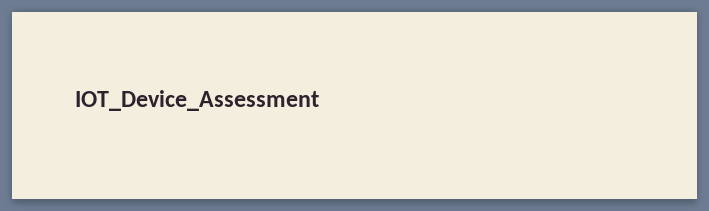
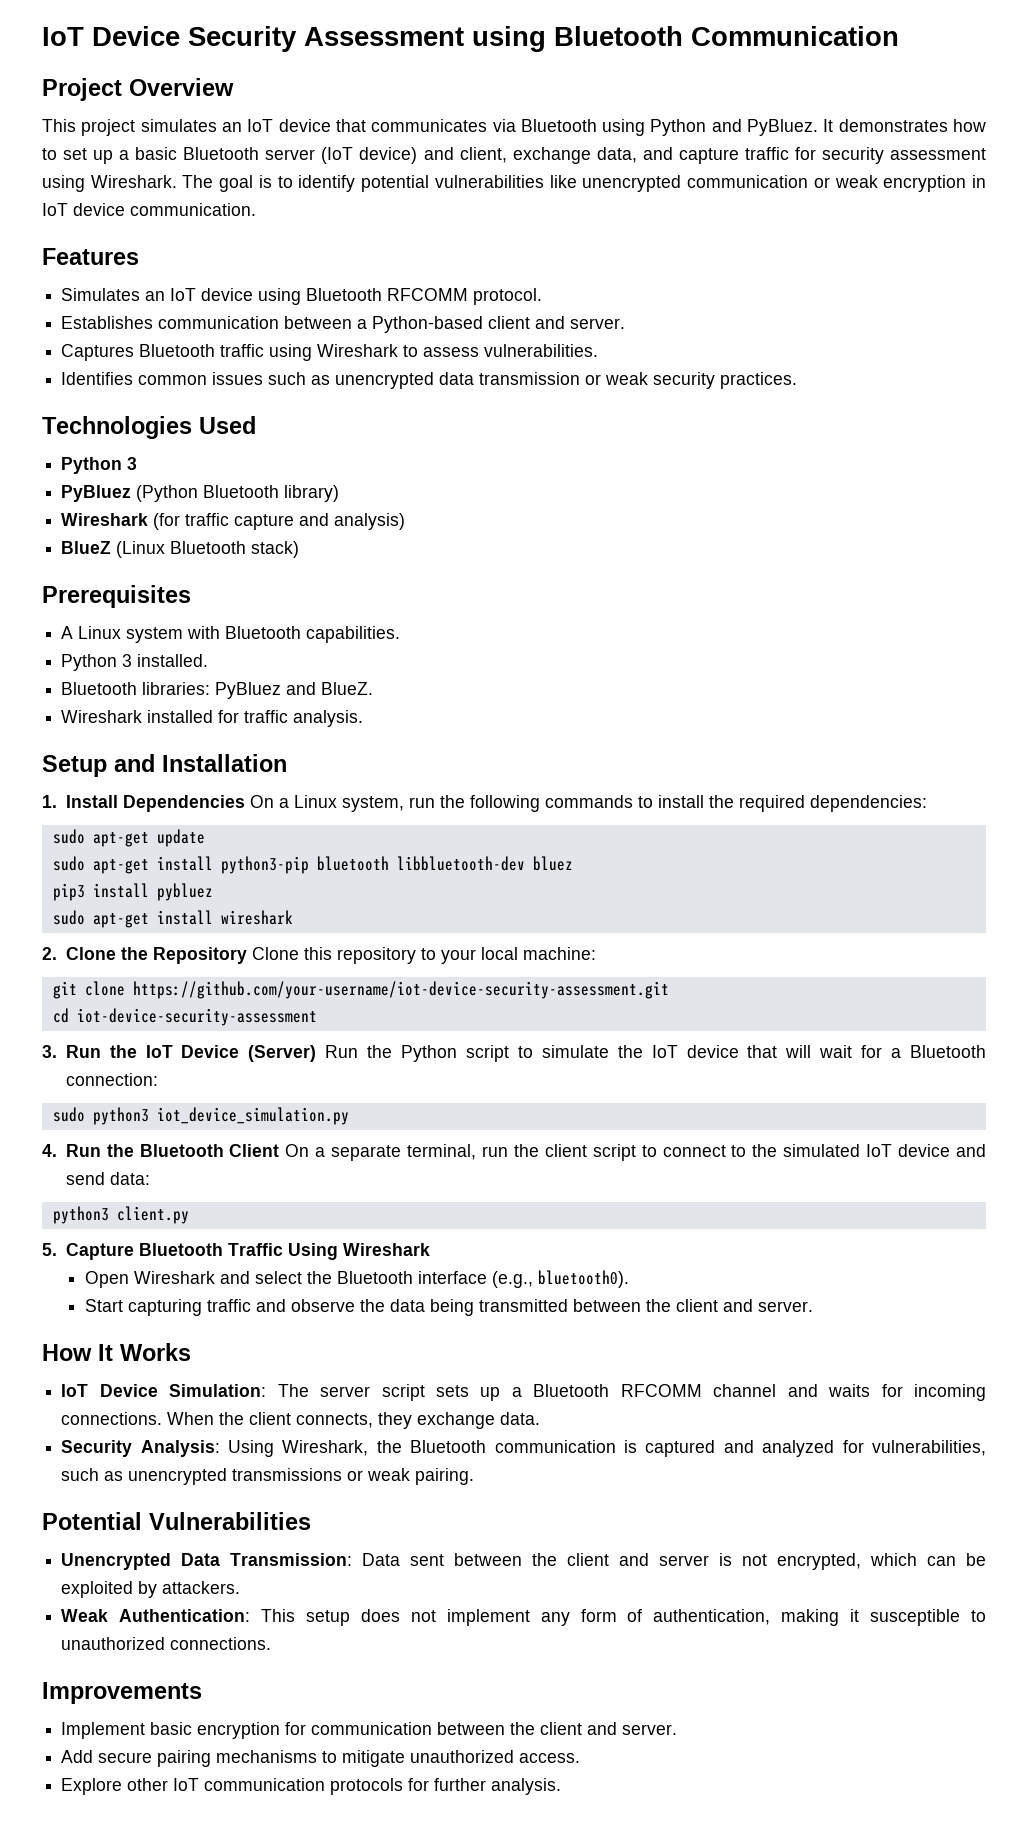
- IOT_Device_Assessment
+ IoT Device Security Assessment using Bluetooth Communication
+ Project Overview
+ This project simulates an IoT device that communicates via Bluetooth using Python and PyBluez. It demonstrates how to set up a basic Bluetooth server (IoT device) and client, exchange data, and capture traffic for security assessment using Wireshark. The goal is to identify potential vulnerabilities like unencrypted communication or weak encryption in IoT device communication.
+ Features
+ Simulates an IoT device using Bluetooth RFCOMM protocol.
+ Establishes communication between a Python-based client and server.
+ Captures Bluetooth traffic using Wireshark to assess vulnerabilities.
+ Identifies common issues such as unencrypted data transmission or weak security practices.
+ Technologies Used
+ Python 3
+ PyBluez (Python Bluetooth library)
+ Wireshark (for traffic capture and analysis)
+ BlueZ (Linux Bluetooth stack)
+ Prerequisites
+ A Linux system with Bluetooth capabilities.
+ Python 3 installed.
+ Bluetooth libraries: PyBluez and BlueZ.
+ Wireshark installed for traffic analysis.
+ Setup and Installation
+ 1. Install Dependencies On a Linux system, run the following commands to install the required dependencies:
+ sudo apt-get update
+ sudo apt-get install python3-pip bluetooth libbluetooth-dev bluez
+ pip3 install pybluez
+ sudo apt-get install wireshark
+ 2. Clone the Repository Clone this repository to your local machine:
+ git clone https://github.com/your-username/iot-device-security-assessment.git
+ cd iot-device-security-assessment
+ 3. Run the IoT Device (Server) Run the Python script to simulate the IoT device that will wait for a Bluetooth connection:
+ sudo python3 iot_device_simulation.py
+ 4. Run the Bluetooth Client On a separate terminal, run the client script to connect to the simulated IoT device and send data:
+ python3 client.py
+ 5. Capture Bluetooth Traffic Using Wireshark
+ Open Wireshark and select the Bluetooth interface (e.g., bluetooth0).
+ Start capturing traffic and observe the data being transmitted between the client and server.
+ How It Works
+ IoT Device Simulation: The server script sets up a Bluetooth RFCOMM channel and waits for incoming connections. When the client connects, they exchange data.
+ Security Analysis: Using Wireshark, the Bluetooth communication is captured and analyzed for vulnerabilities, such as unencrypted transmissions or weak pairing.
+ Potential Vulnerabilities
+ Unencrypted Data Transmission: Data sent between the client and server is not encrypted, which can be exploited by attackers.
+ Weak Authentication: This setup does not implement any form of authentication, making it susceptible to unauthorized connections.
+ Improvements
+ Implement basic encryption for communication between the client and server.
+ Add secure pairing mechanisms to mitigate unauthorized access.
+ Explore other IoT communication protocols for further analysis.

